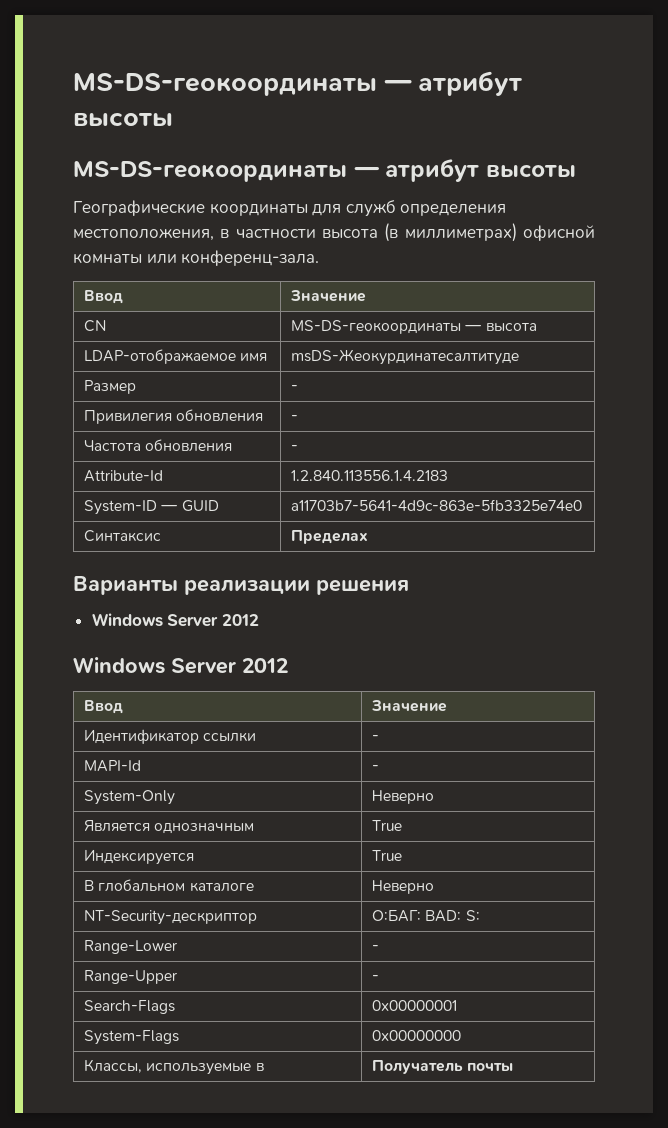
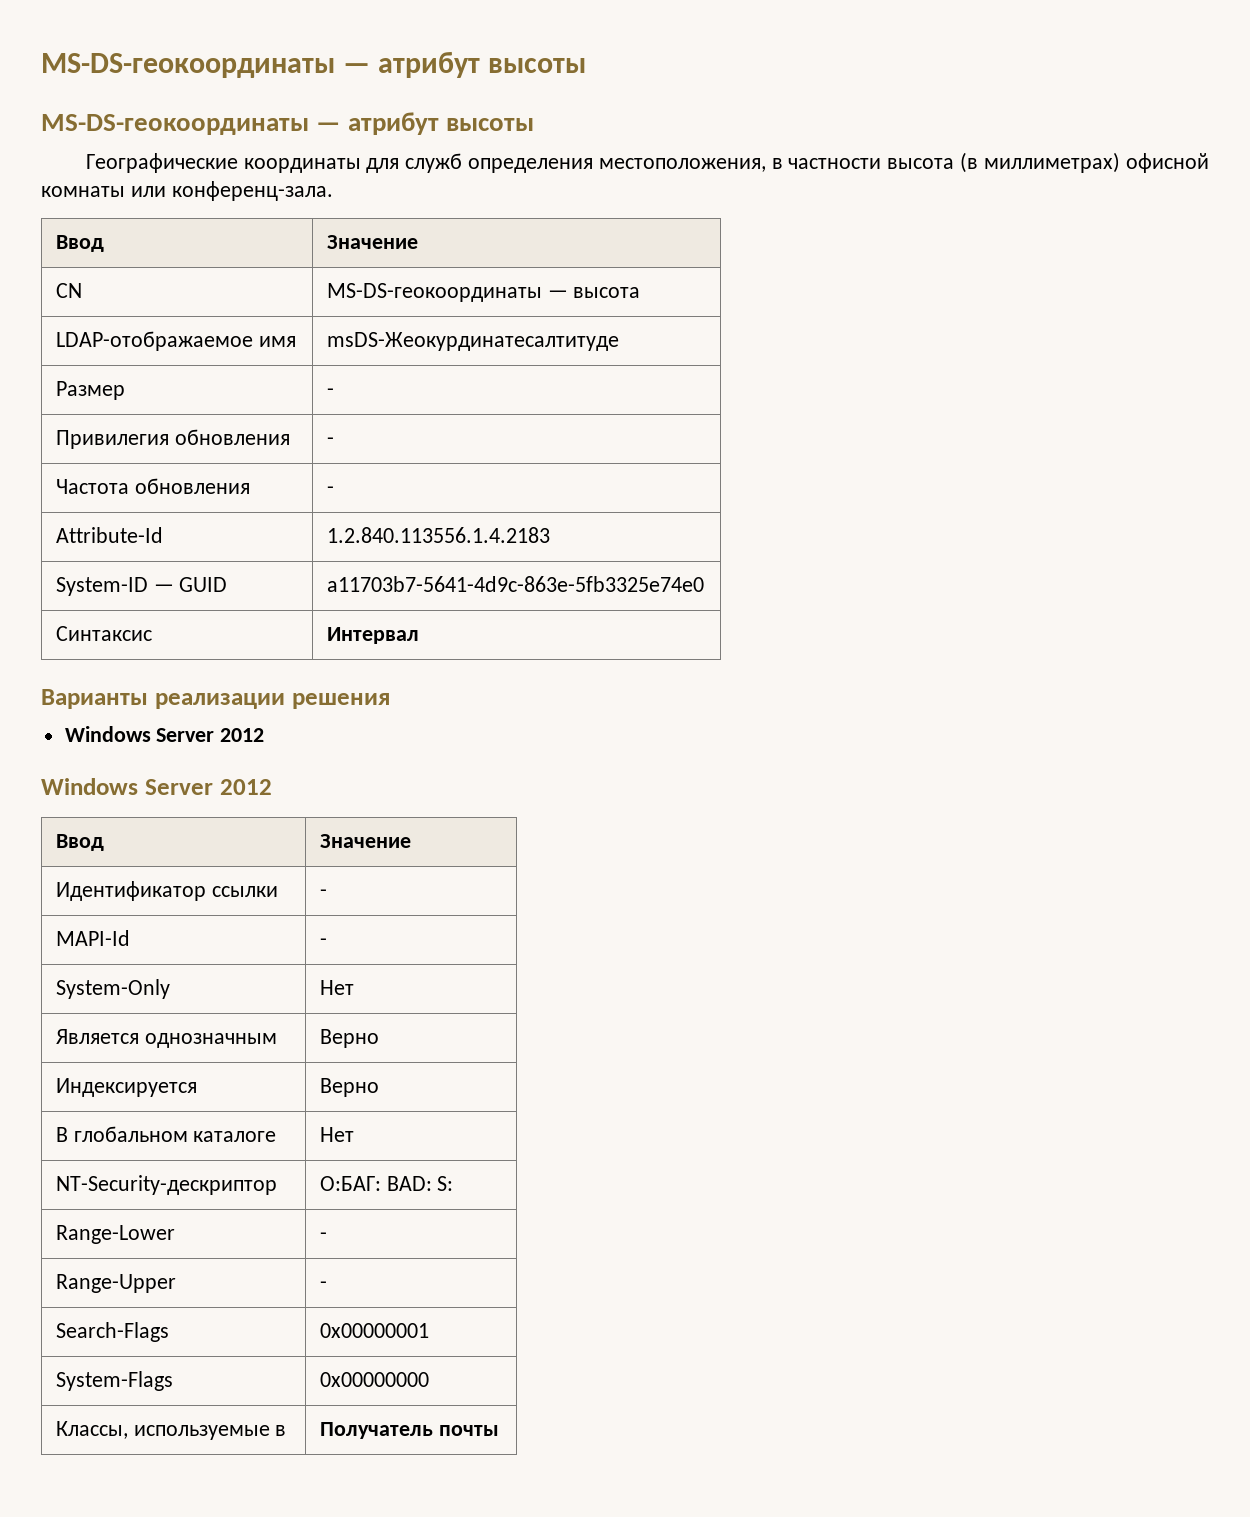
- Синтаксис | Пределах
+ Синтаксис | Интервал
- System-Only | Неверно
+ System-Only | Нет
- Является однозначным | True
+ Является однозначным | Верно
- Индексируется | True
+ Индексируется | Верно
- В глобальном каталоге | Неверно
+ В глобальном каталоге | Нет

